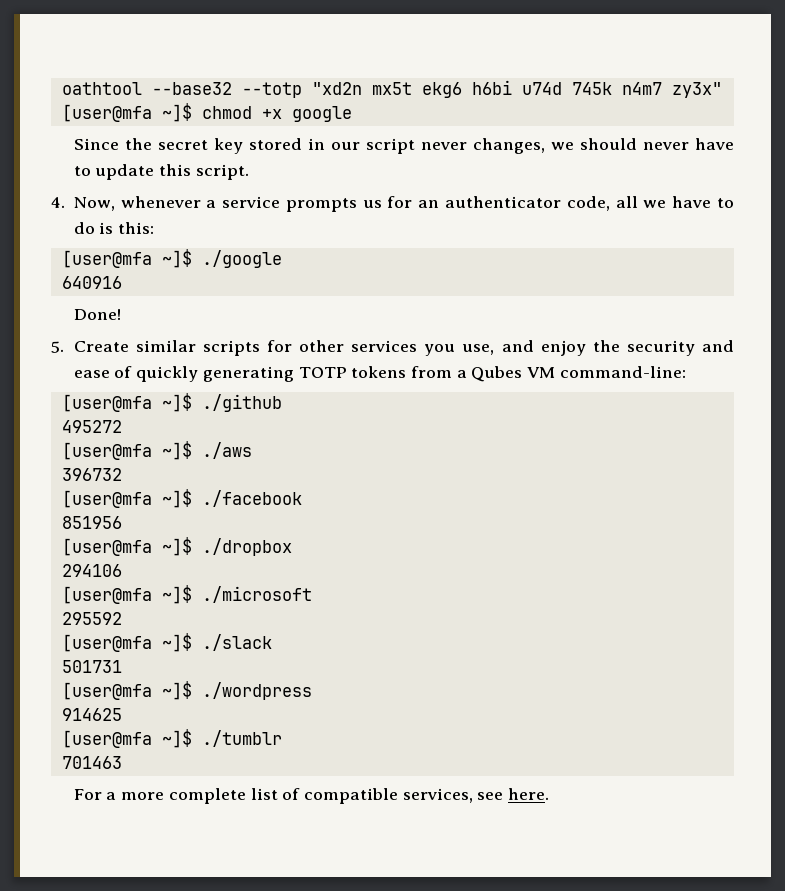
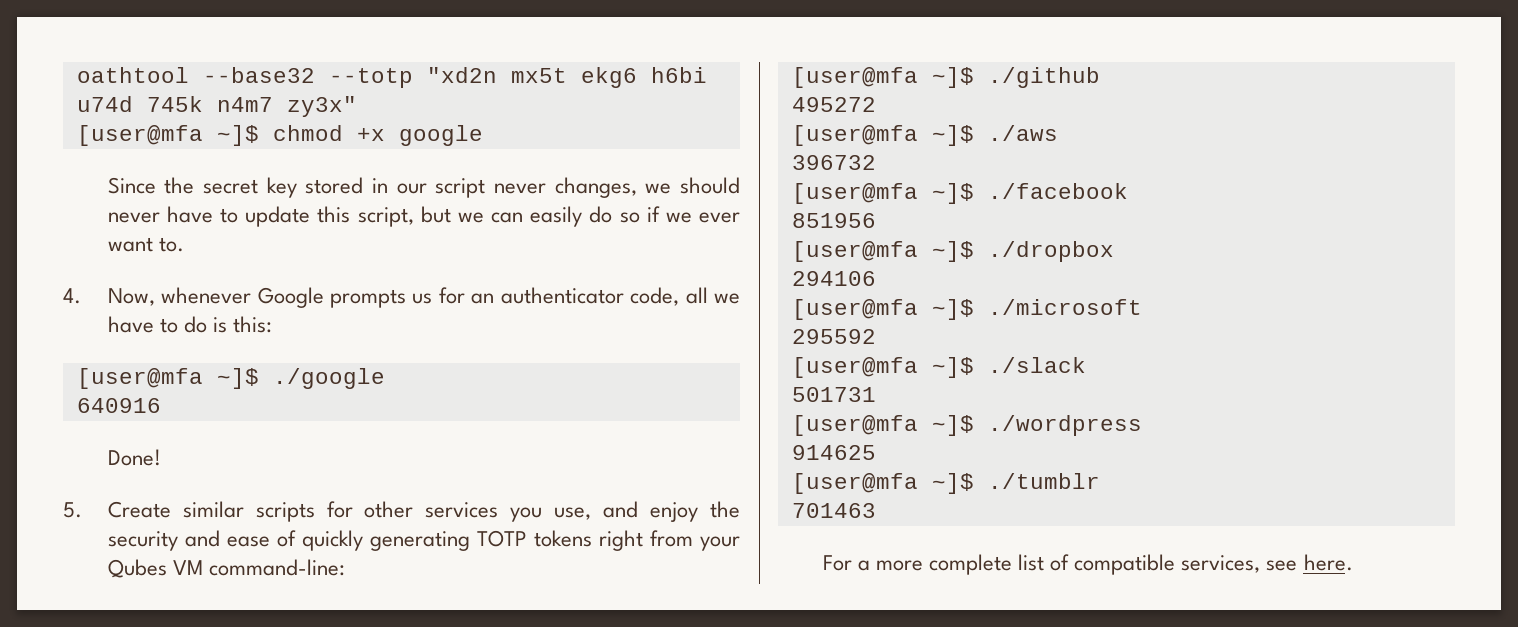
- Since the secret key stored in our script never changes, we should never have to update this script.
+ Since the secret key stored in our script never changes, we should never have to update this script, but we can easily do so if we ever want to.
- 4. Now, whenever a service prompts us for an authenticator code, all we have to do is this:
+ 4. Now, whenever Google prompts us for an authenticator code, all we have to do is this:
- 5. Create similar scripts for other services you use, and enjoy the security and ease of quickly generating TOTP tokens from a Qubes VM command-line:
+ 5. Create similar scripts for other services you use, and enjoy the security and ease of quickly generating TOTP tokens right from your Qubes VM command-line:

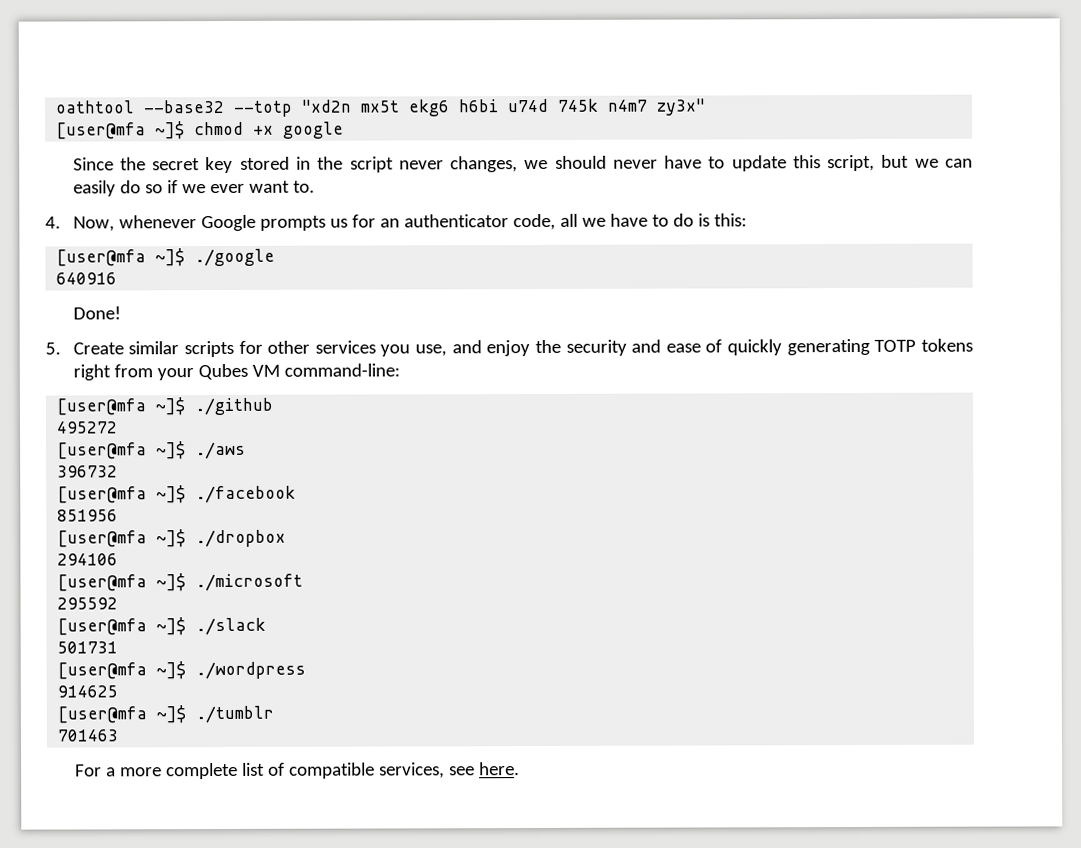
- Since the secret key stored in our script never changes, we should never have to update this script, but we can easily do so if we ever want to.
+ Since the secret key stored in the script never changes, we should never have to update this script, but we can easily do so if we ever want to.

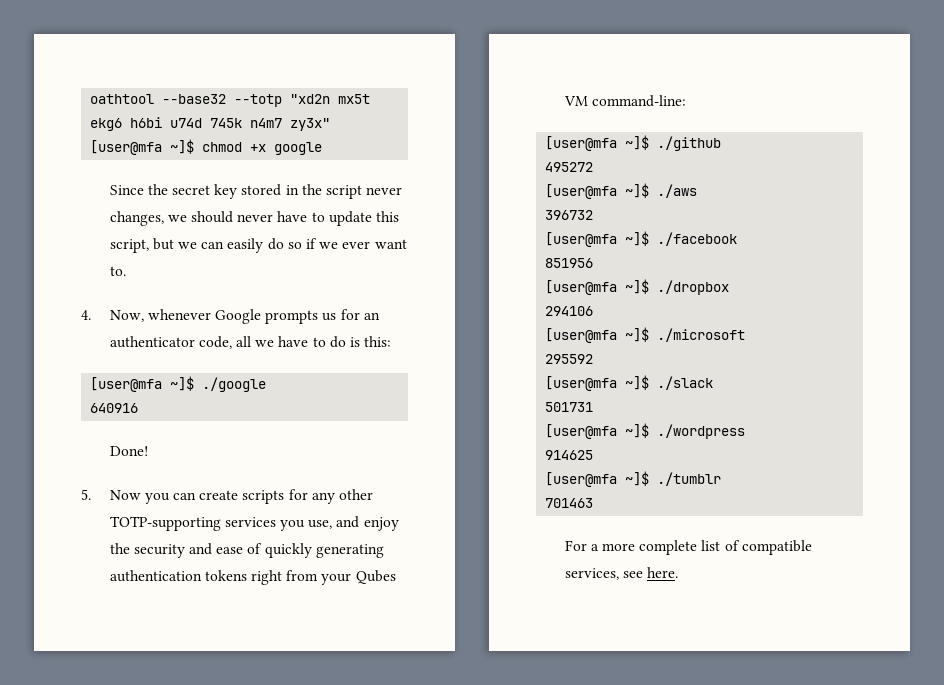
- 5. Create similar scripts for other services you use, and enjoy the security and ease of quickly generating TOTP tokens right from your Qubes VM command-line:
+ 5. Now you can create scripts for any other TOTP-supporting services you use, and enjoy the security and ease of quickly generating authentication tokens right from your Qubes VM command-line:

